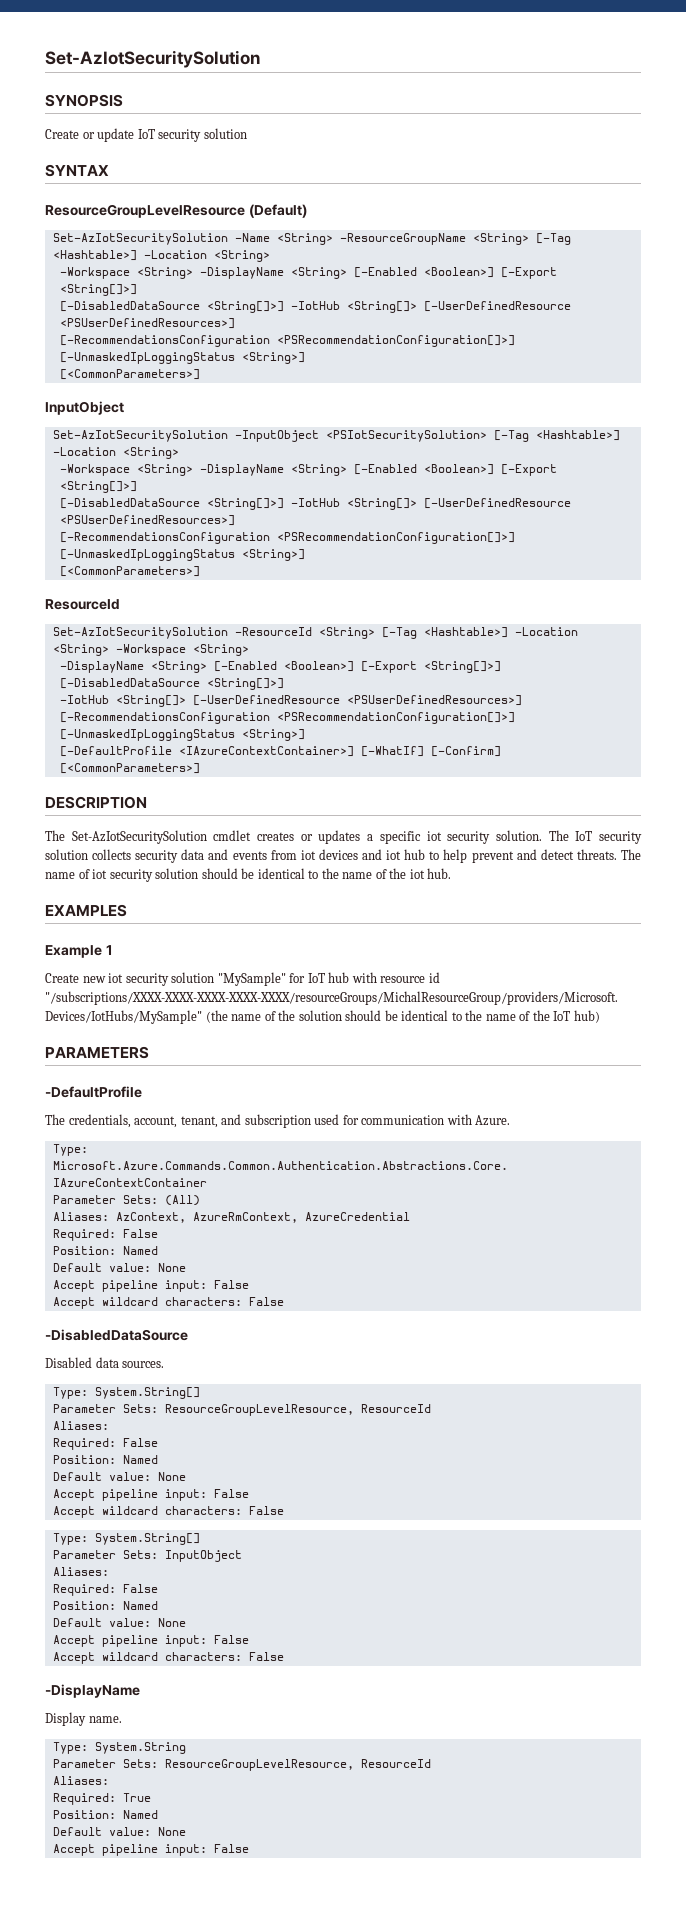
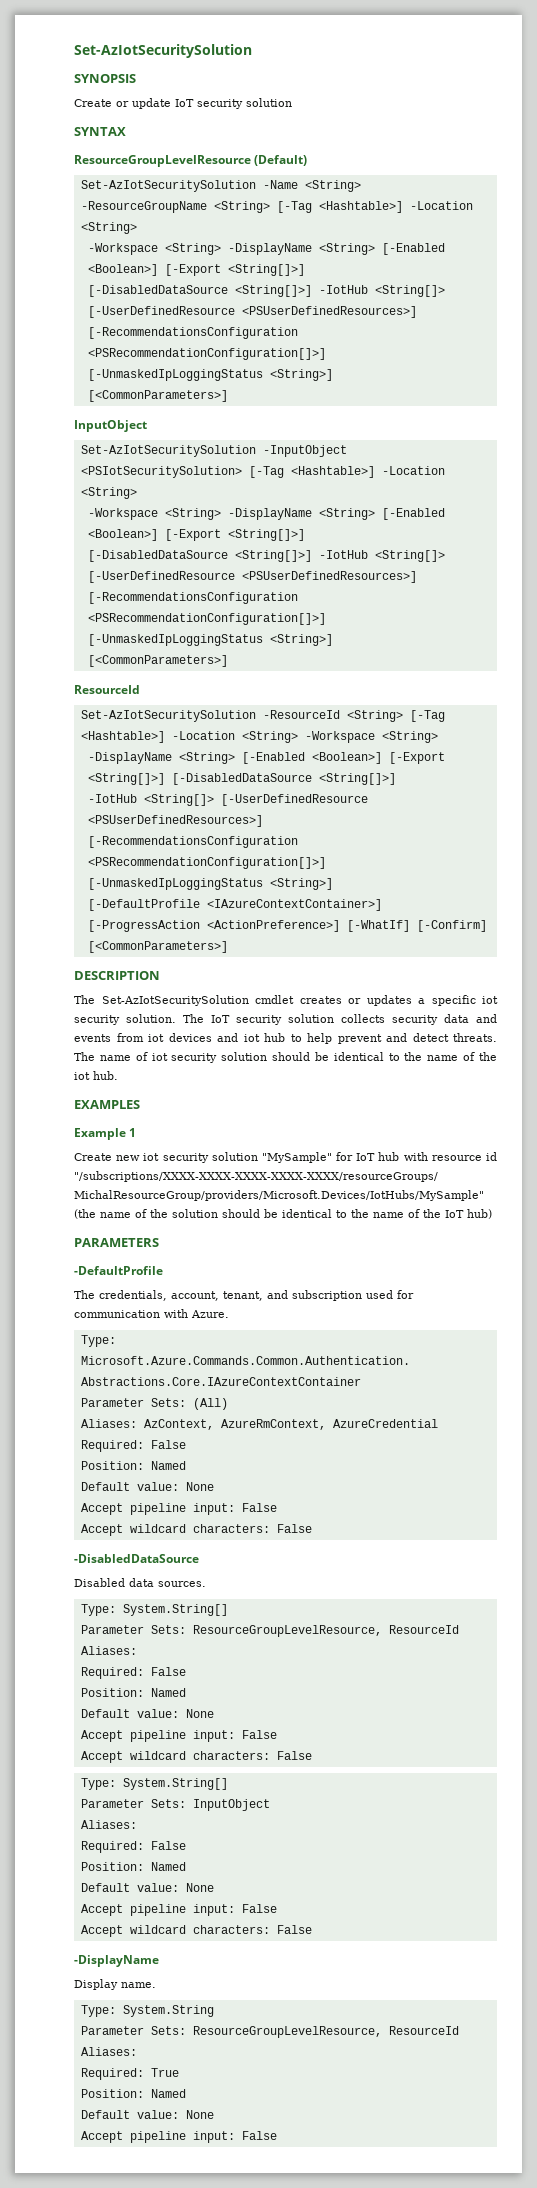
- [-DefaultProfile <IAzureContextContainer>] [-WhatIf] [-Confirm]
+ [-DefaultProfile <IAzureContextContainer>] [-ProgressAction <ActionPreference>] [-WhatIf] [-Confirm]

